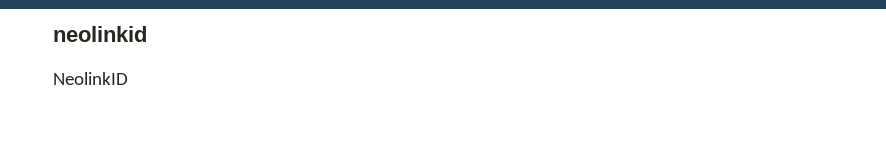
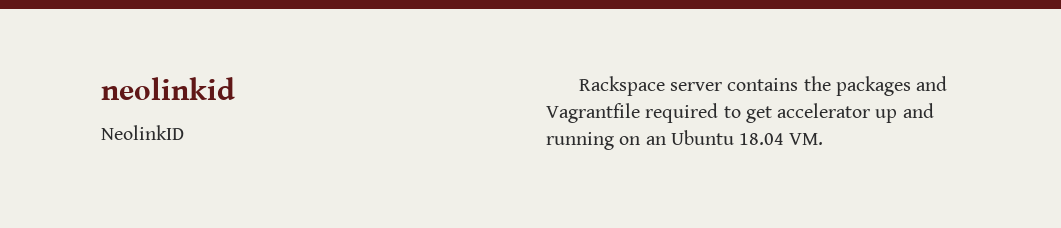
+ Rackspace server contains the packages and Vagrantfile required to get accelerator up and running on an Ubuntu 18.04 VM.

